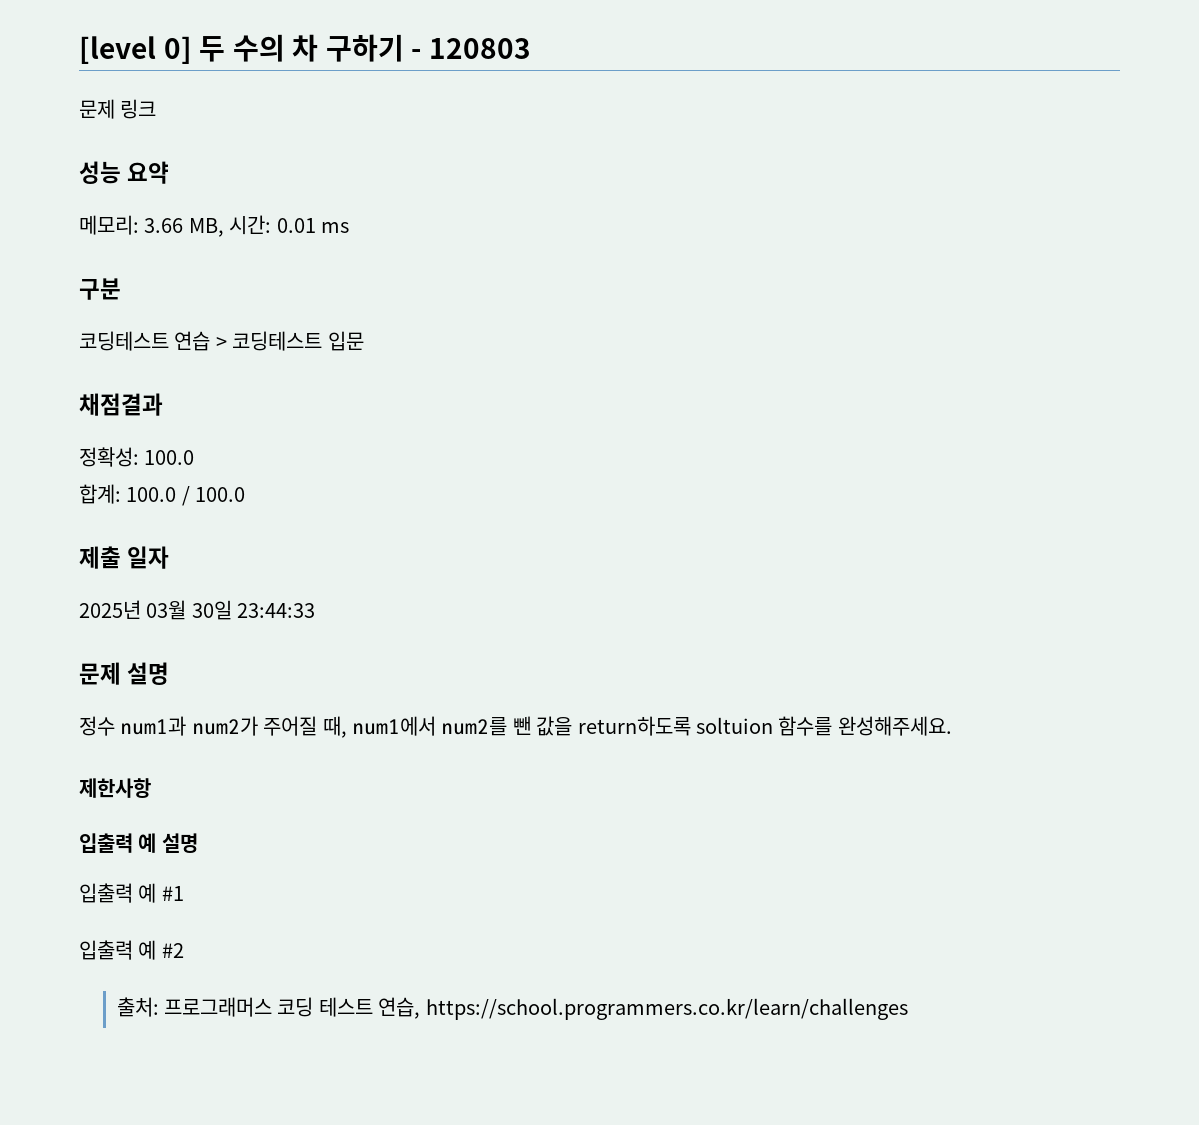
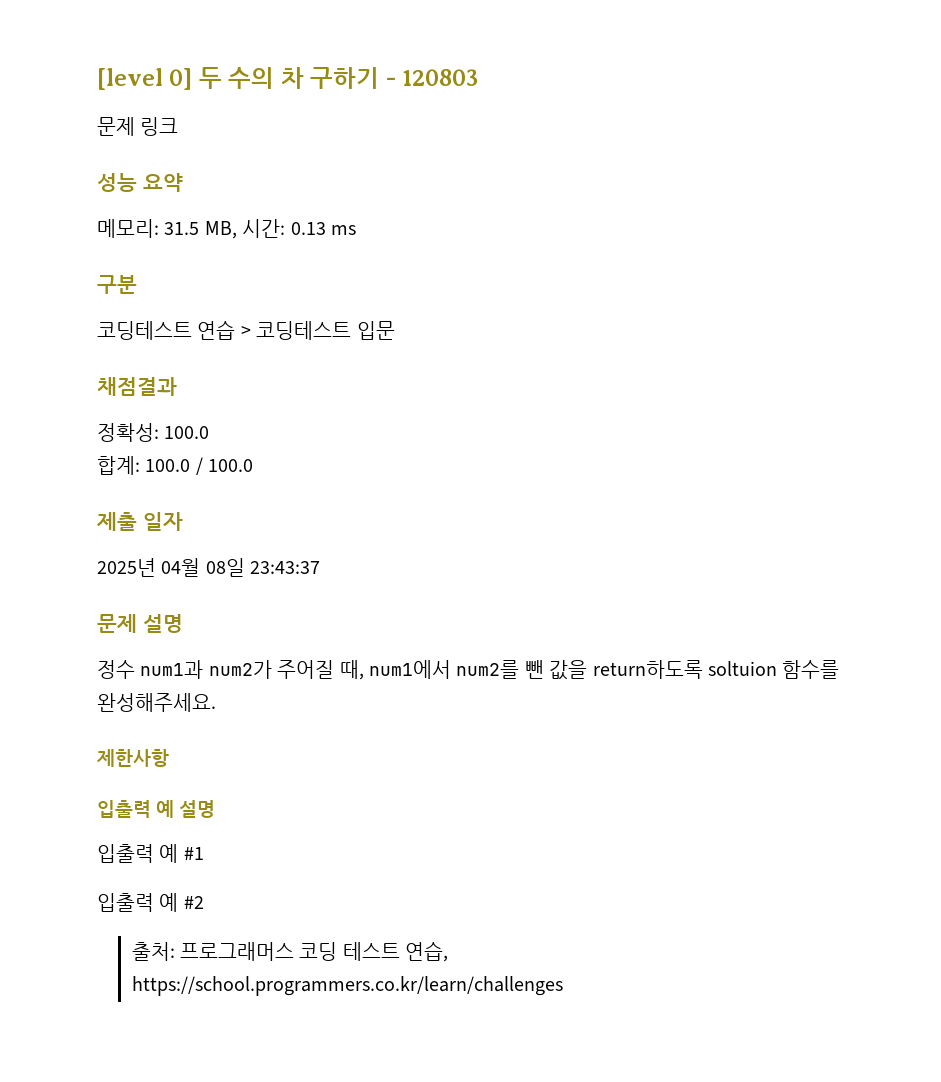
- 메모리: 3.66 MB, 시간: 0.01 ms
+ 메모리: 31.5 MB, 시간: 0.13 ms
- 2025년 03월 30일 23:44:33
+ 2025년 04월 08일 23:43:37

